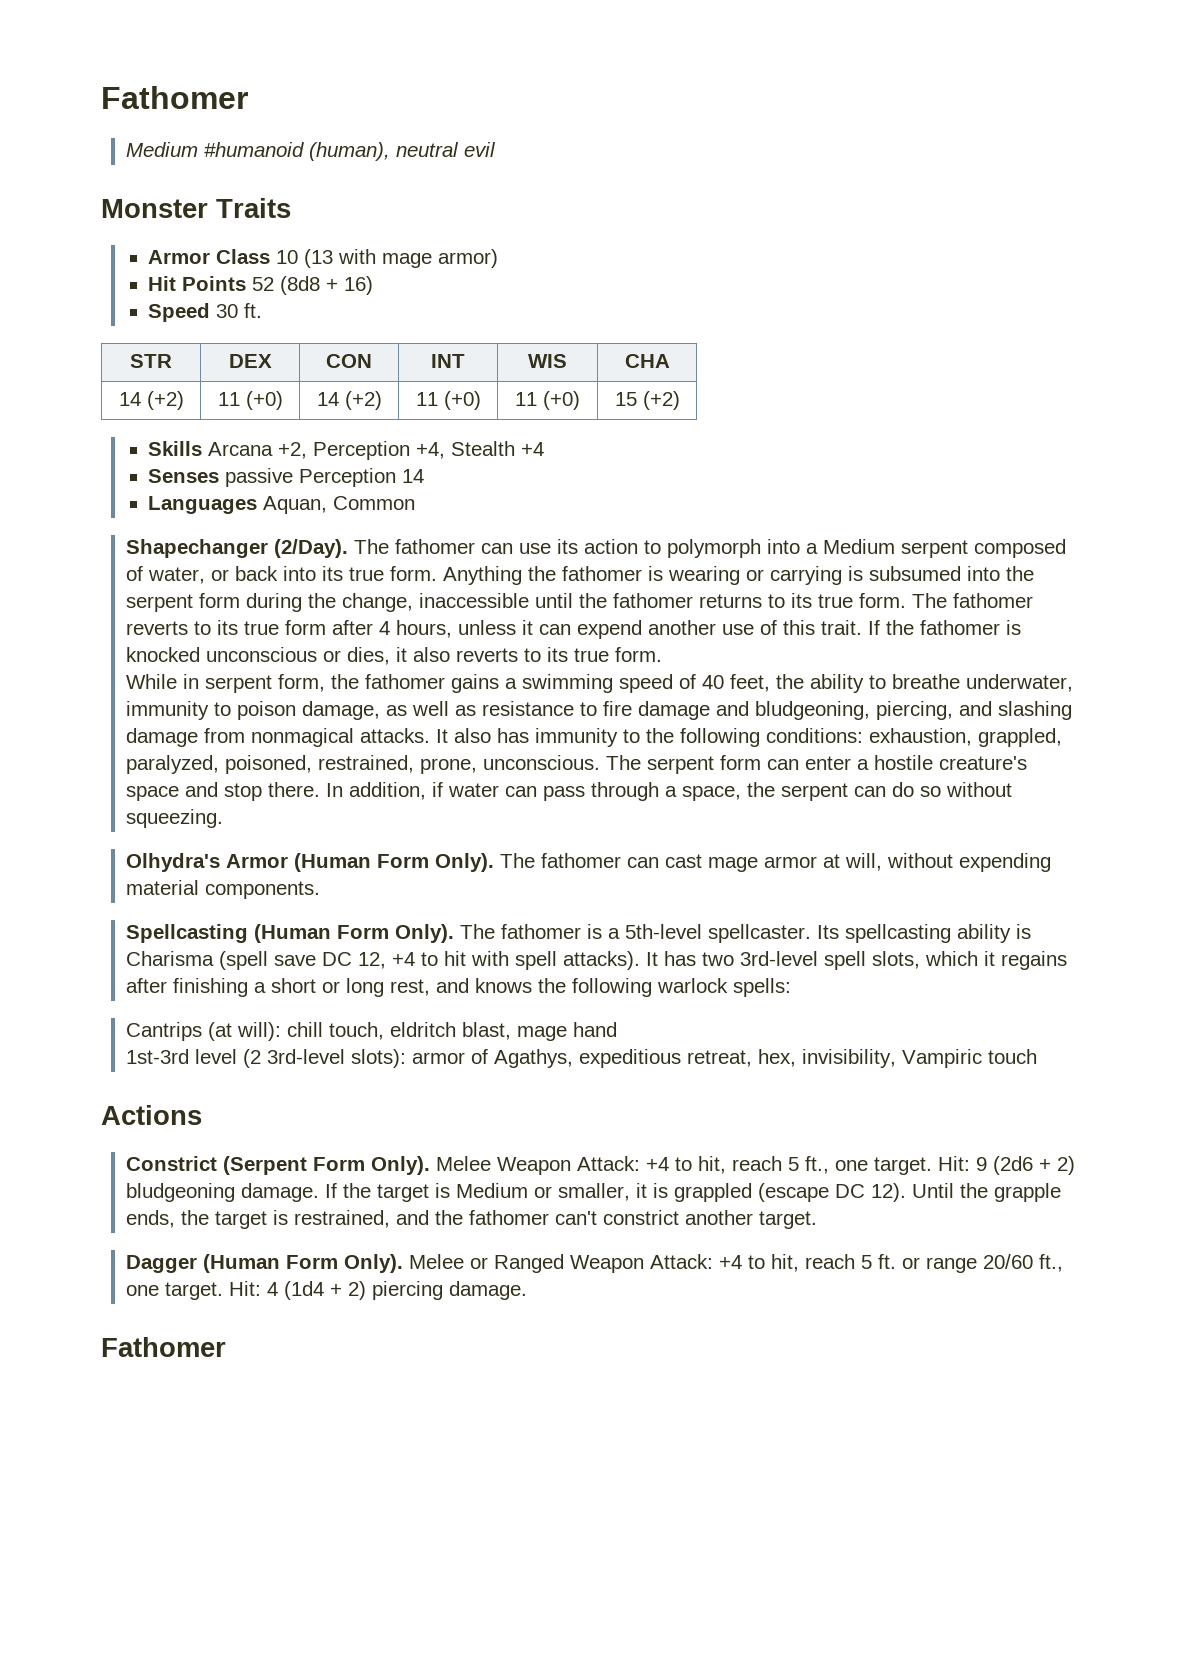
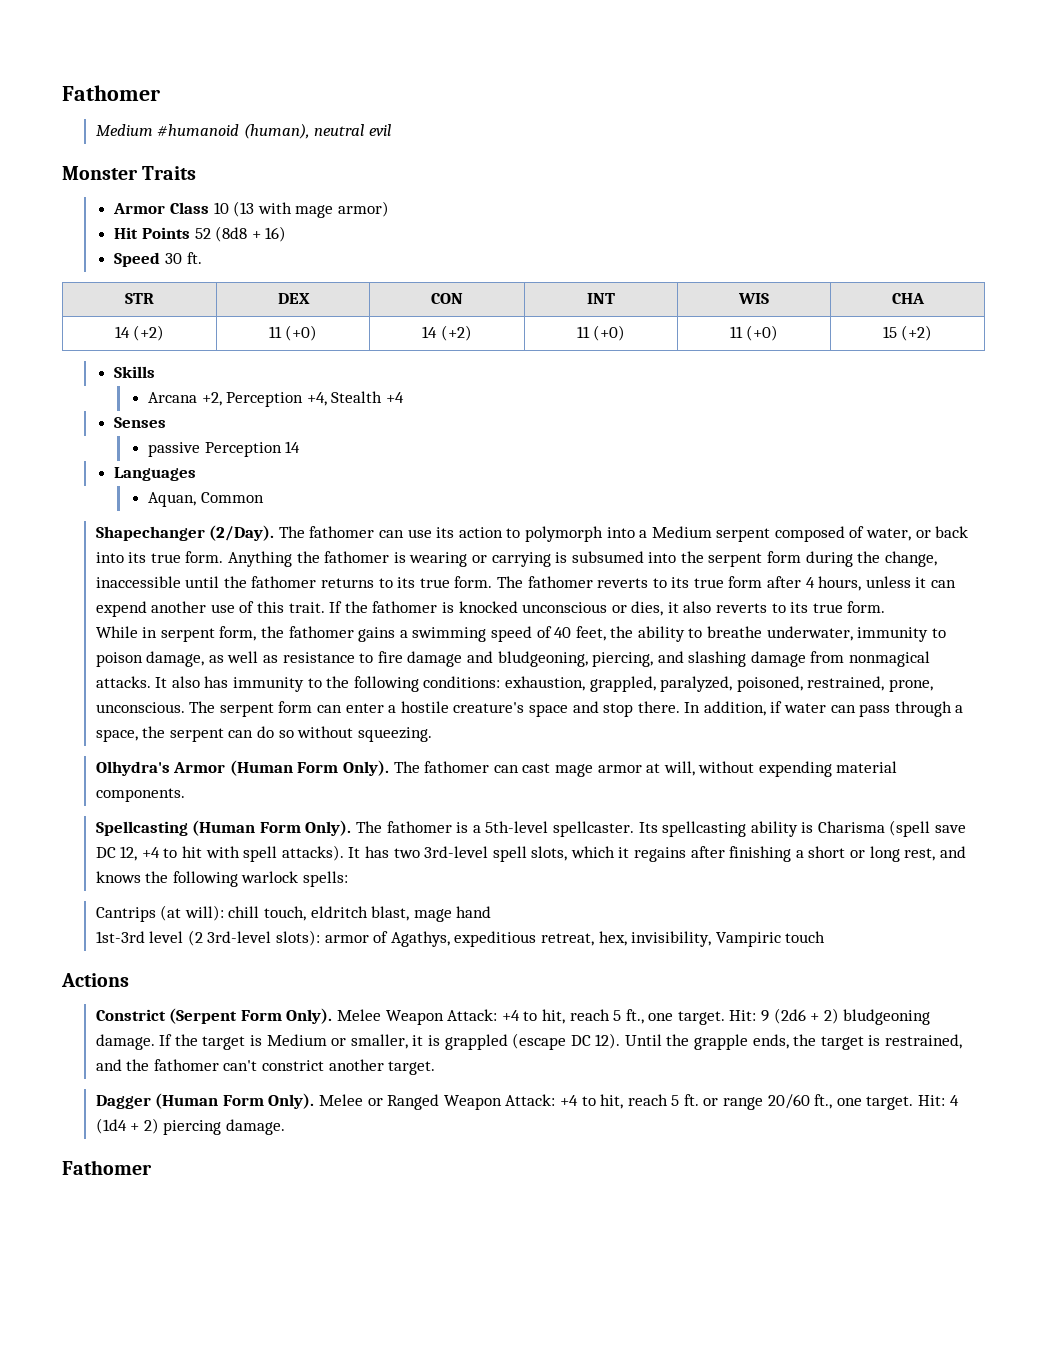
- Skills Arcana +2, Perception +4, Stealth +4
+ Skills
+ Arcana +2, Perception +4, Stealth +4
- Senses passive Perception 14
+ Senses
+ passive Perception 14
- Languages Aquan, Common
+ Languages
+ Aquan, Common

